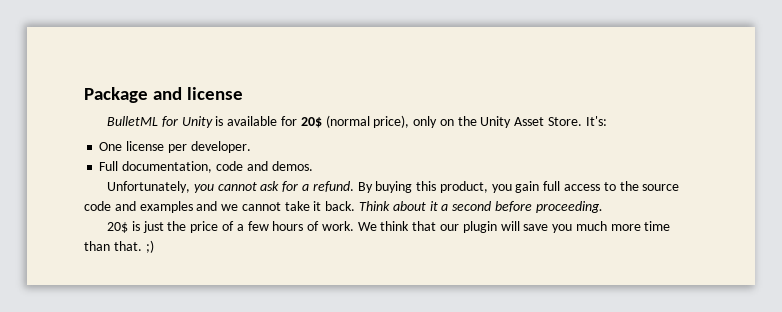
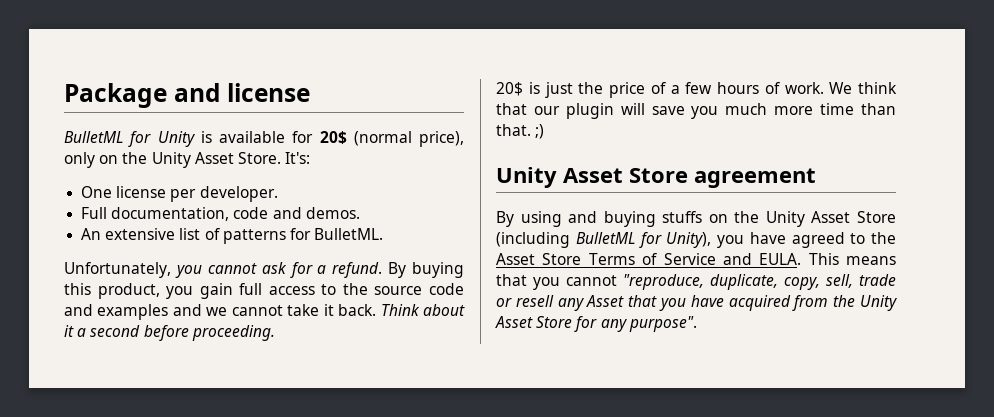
+ An extensive list of patterns for BulletML.
+ Unity Asset Store agreement
+ By using and buying stuffs on the Unity Asset Store (including BulletML for Unity), you have agreed to the Asset Store Terms of Service and EULA. This means that you cannot "reproduce, duplicate, copy, sell, trade or resell any Asset that you have acquired from the Unity Asset Store for any purpose".

